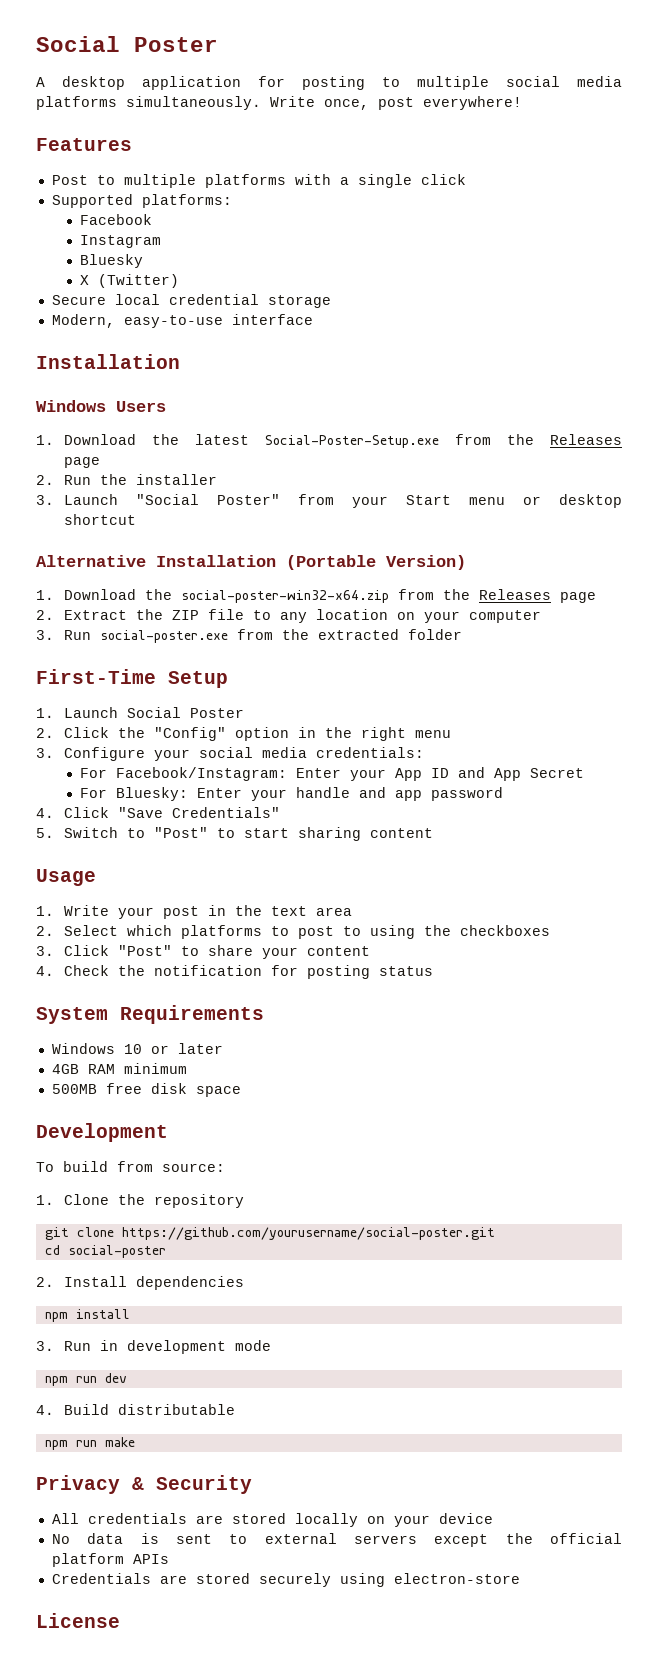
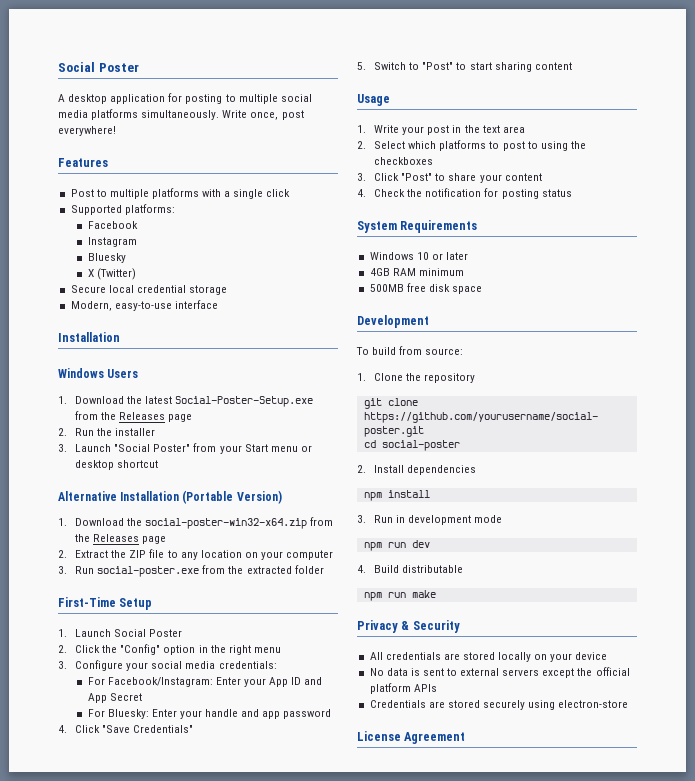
- License
+ License Agreement

